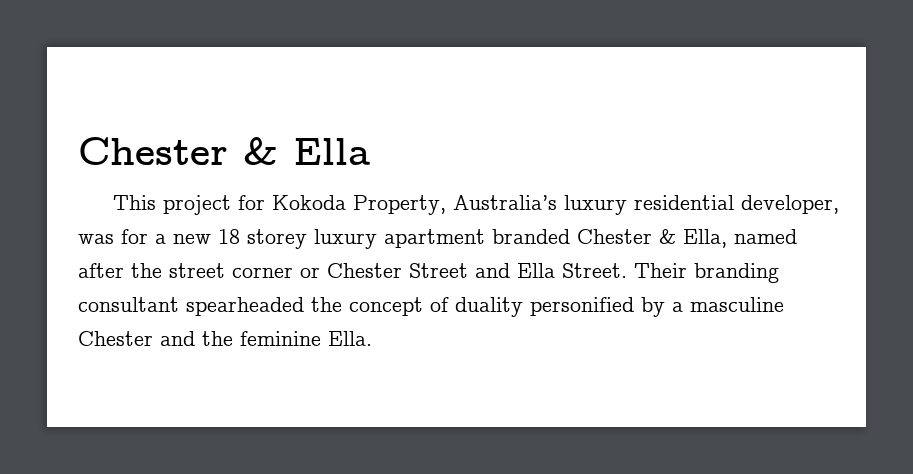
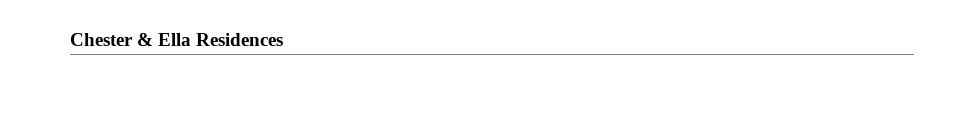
- Chester & Ella
- This project for Kokoda Property, Australia’s luxury residential developer, was for a new 18 storey luxury apartment branded Chester & Ella, named after the street corner or Chester Street and Ella Street. Their branding consultant spearheaded the concept of duality personified by a masculine Chester and the feminine Ella.
+ Chester & Ella Residences

